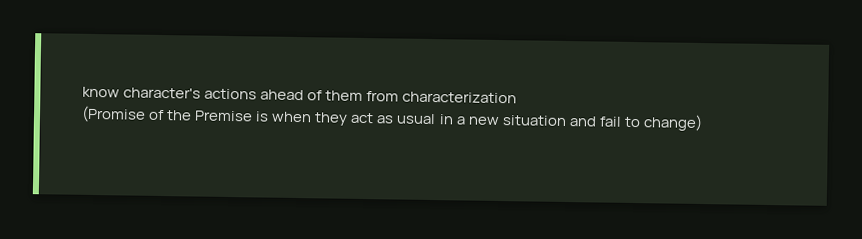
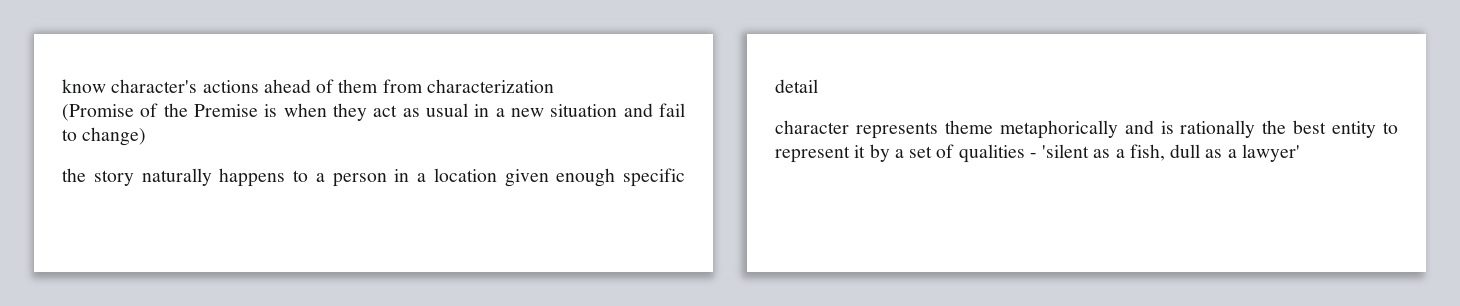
+ the story naturally happens to a person in a location given enough specific detail
+ character represents theme metaphorically and is rationally the best entity to represent it by a set of qualities - 'silent as a fish, dull as a lawyer'

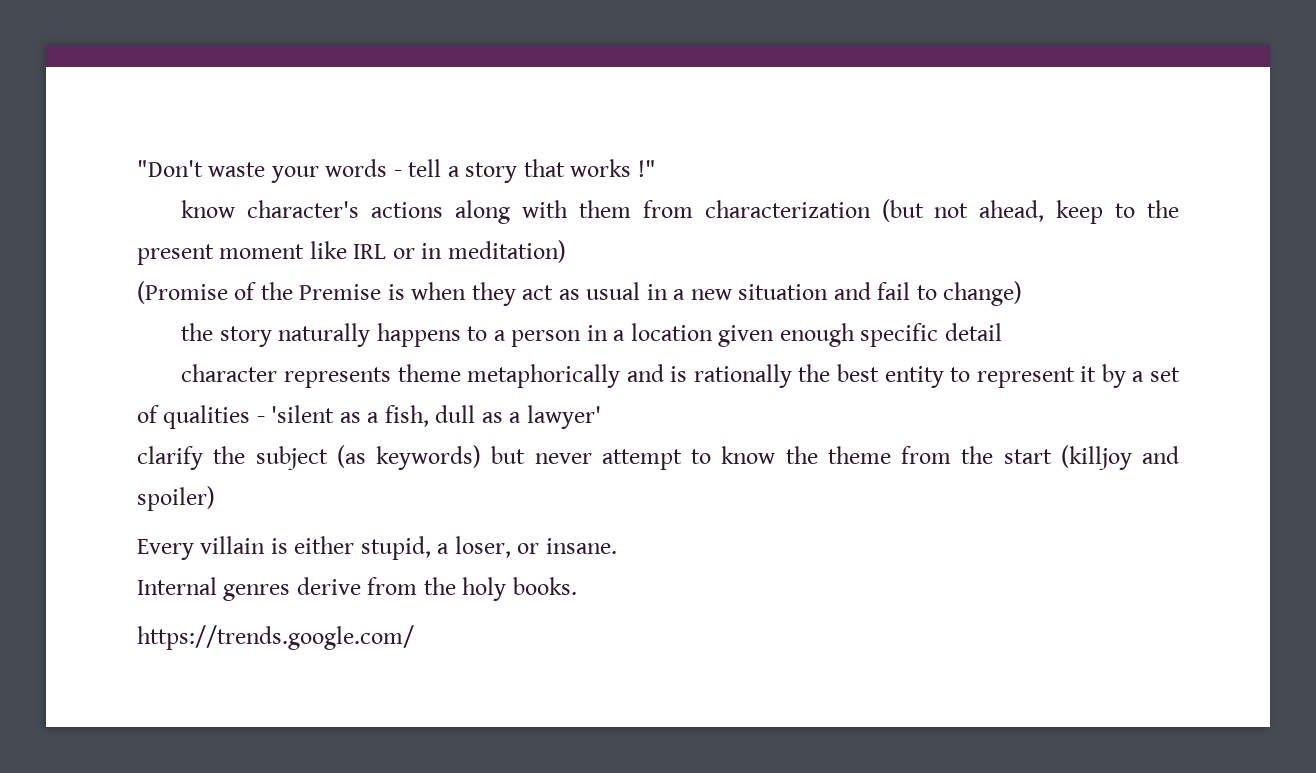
+ "Don't waste your words - tell a story that works !"
- know character's actions ahead of them from characterization
+ know character's actions along with them from characterization (but not ahead, keep to the present moment like IRL or in meditation)
+ clarify the subject (as keywords) but never attempt to know the theme from the start (killjoy and spoiler)
+ Every villain is either stupid, a loser, or insane.
+ Internal genres derive from the holy books.
+ https://trends.google.com/

